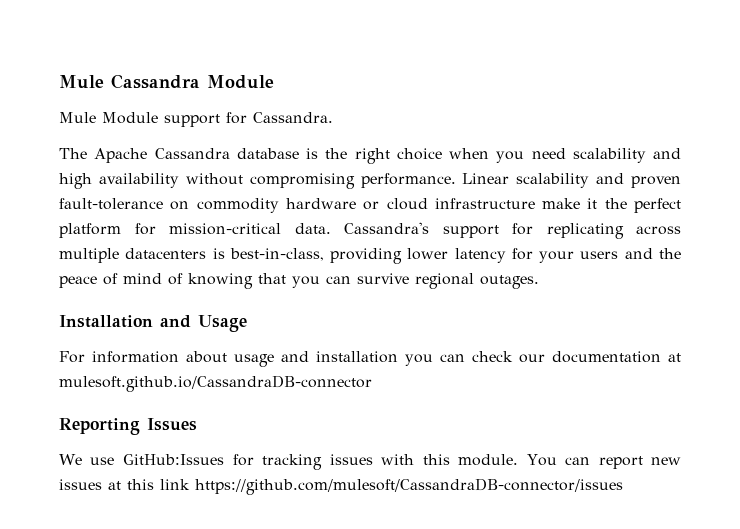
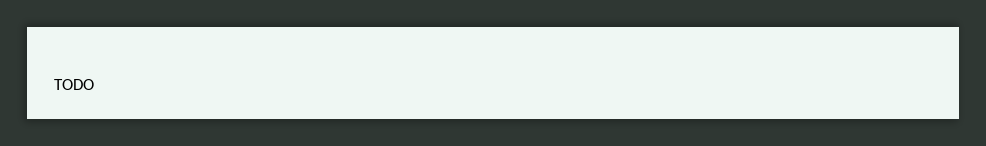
- Mule Cassandra Module
- Mule Module support for Cassandra.
- The Apache Cassandra database is the right choice when you need scalability and high availability without compromising performance. Linear scalability and proven fault-tolerance on commodity hardware or cloud infrastructure make it the perfect platform for mission-critical data. Cassandra's support for replicating across multiple datacenters is best-in-class, providing lower latency for your users and the peace of mind of knowing that you can survive regional outages.
- Installation and Usage
- For information about usage and installation you can check our documentation at mulesoft.github.io/CassandraDB-connector
- Reporting Issues
- We use GitHub:Issues for tracking issues with this module. You can report new issues at this link https://github.com/mulesoft/CassandraDB-connector/issues
+ TODO

